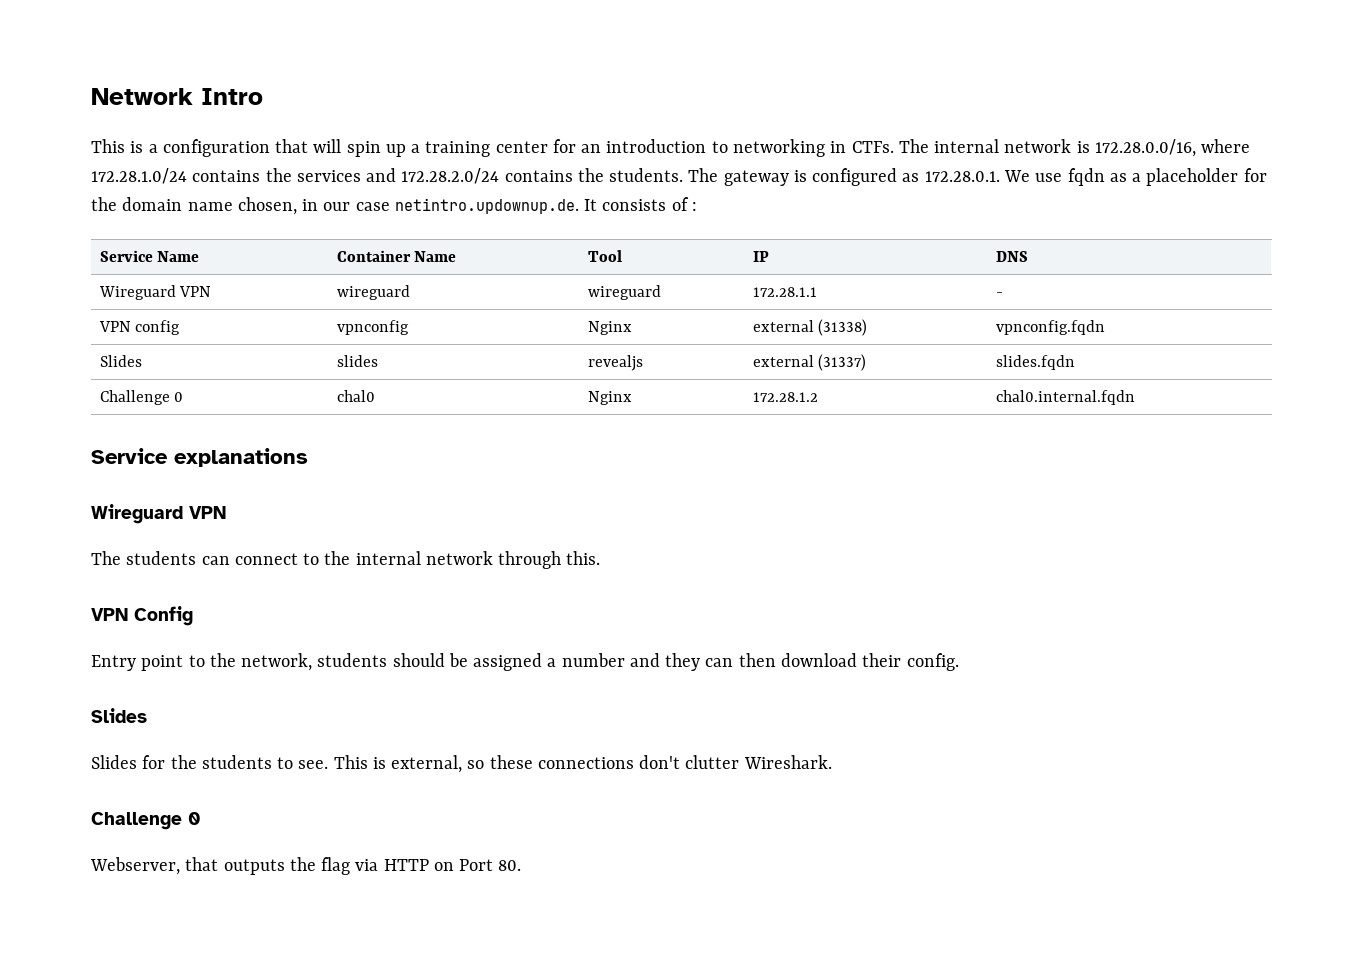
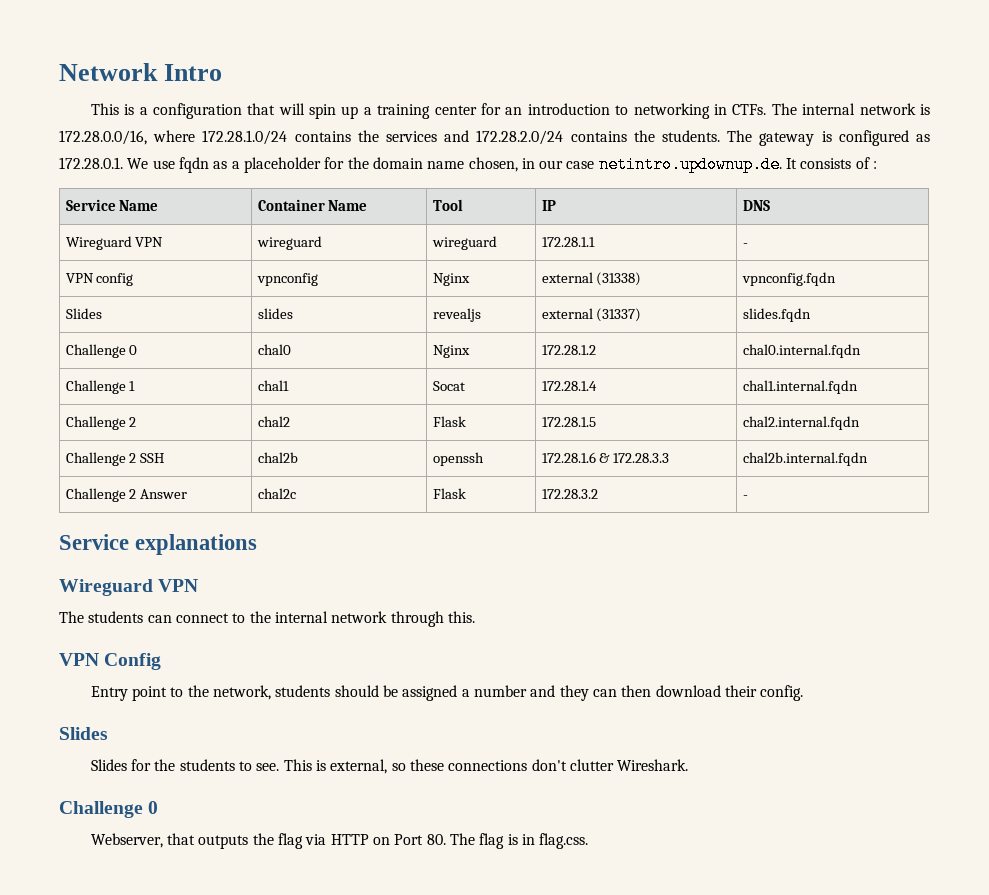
+ Challenge 1 | chal1 | Socat | 172.28.1.4 | chal1.internal.fqdn
+ Challenge 2 | chal2 | Flask | 172.28.1.5 | chal2.internal.fqdn
+ Challenge 2 SSH | chal2b | openssh | 172.28.1.6 & 172.28.3.3 | chal2b.internal.fqdn
+ Challenge 2 Answer | chal2c | Flask | 172.28.3.2 | -
- Webserver, that outputs the flag via HTTP on Port 80.
+ Webserver, that outputs the flag via HTTP on Port 80. The flag is in flag.css.

